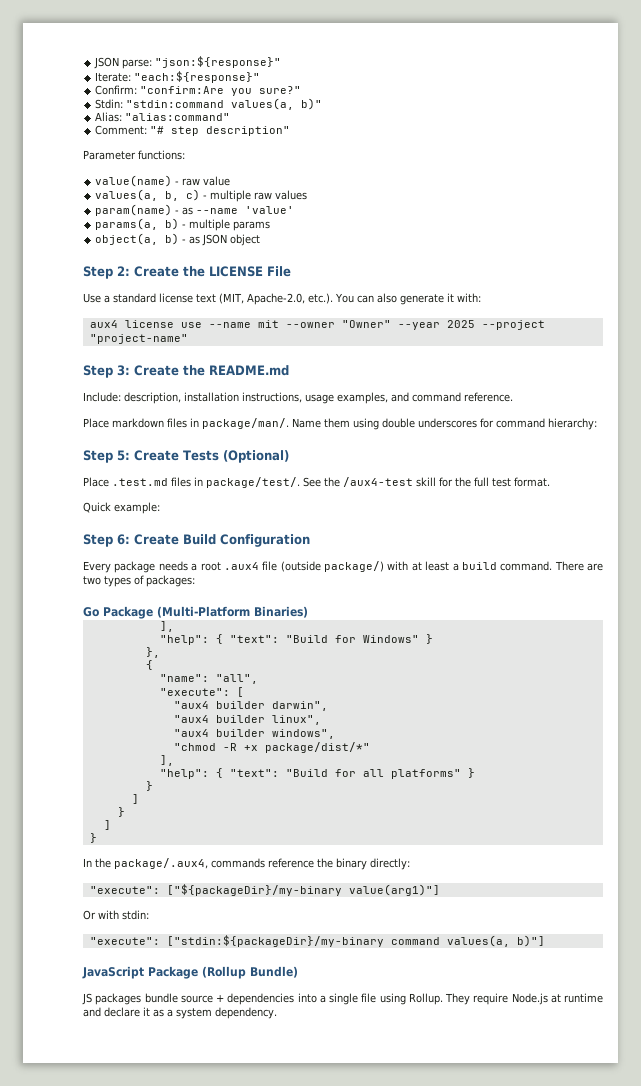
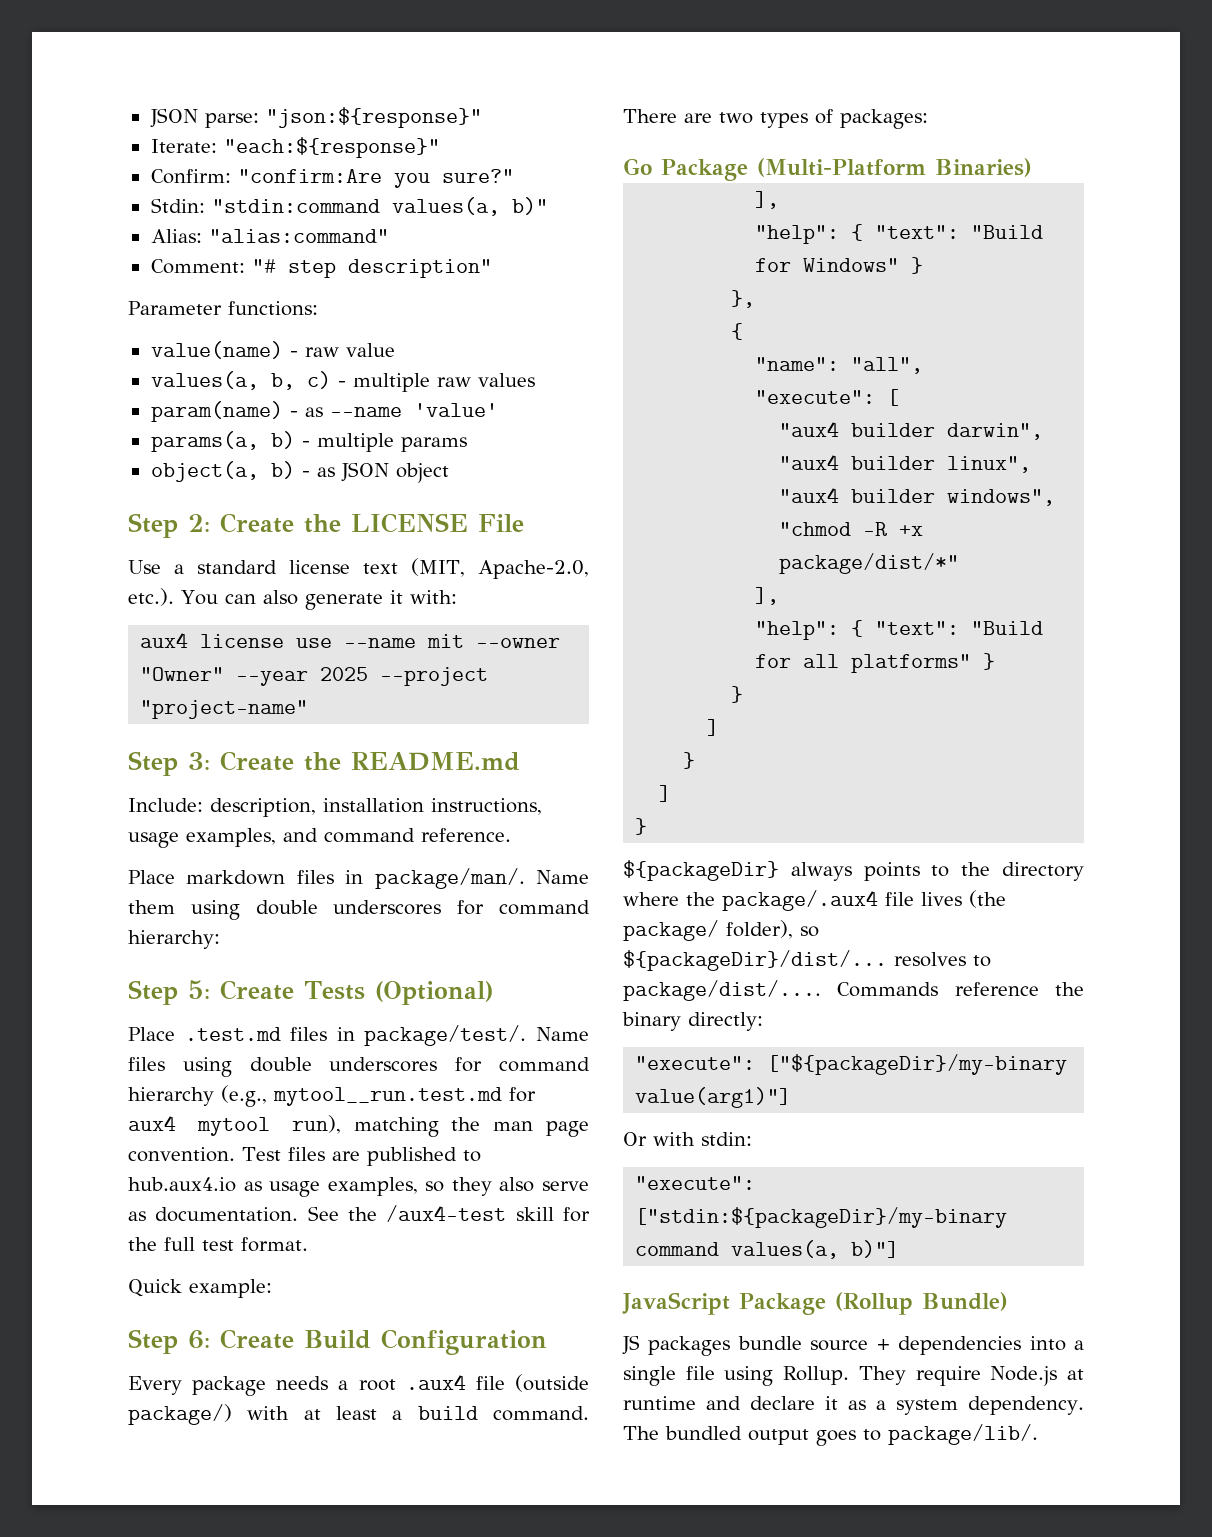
+ Name files using double underscores for command hierarchy (e.g., mytool__run.test.md for aux4 mytool run), matching the man page convention. Test files are published to hub.aux4.io as usage examples, so they also serve as documentation.
- In the package/.aux4, commands reference the binary directly:
+ ${packageDir} always points to the directory where the package/.aux4 file lives (the package/ folder), so ${packageDir}/dist/... resolves to package/dist/.... Commands reference the binary directly:
+ The bundled output goes to package/lib/.

